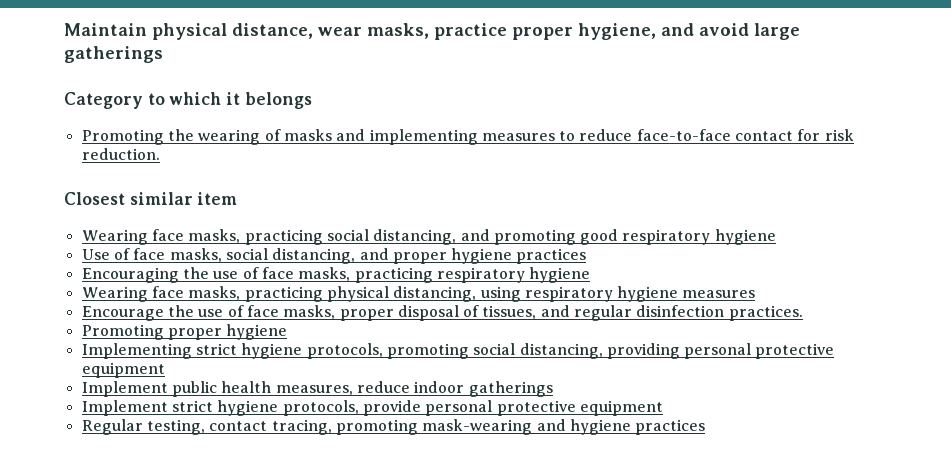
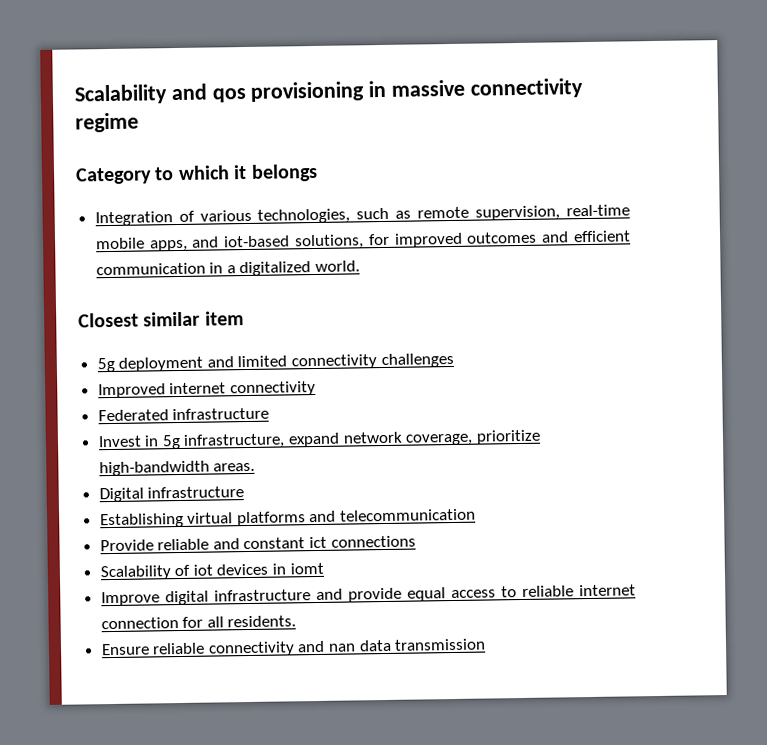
- Maintain physical distance, wear masks, practice proper hygiene, and avoid large gatherings
+ Scalability and qos provisioning in massive connectivity regime
- Promoting the wearing of masks and implementing measures to reduce face-to-face contact for risk reduction.
+ Integration of various technologies, such as remote supervision, real-time mobile apps, and iot-based solutions, for improved outcomes and efficient communication in a digitalized world.
  Closest similar item
- Wearing face masks, practicing social distancing, and promoting good respiratory hygiene
- Use of face masks, social distancing, and proper hygiene practices
- Encouraging the use of face masks, practicing respiratory hygiene
- Wearing face masks, practicing physical distancing, using respiratory hygiene measures
- Encourage the use of face masks, proper disposal of tissues, and regular disinfection practices.
- Promoting proper hygiene
- Implementing strict hygiene protocols, promoting social distancing, providing personal protective equipment
- Implement public health measures, reduce indoor gatherings
- Implement strict hygiene protocols, provide personal protective equipment
- Regular testing, contact tracing, promoting mask-wearing and hygiene practices
+ 5g deployment and limited connectivity challenges
+ Improved internet connectivity
+ Federated infrastructure
+ Invest in 5g infrastructure, expand network coverage, prioritize high-bandwidth areas.
+ Digital infrastructure
+ Establishing virtual platforms and telecommunication
+ Provide reliable and constant ict connections
+ Scalability of iot devices in iomt
+ Improve digital infrastructure and provide equal access to reliable internet connection for all residents.
+ Ensure reliable connectivity and nan data transmission

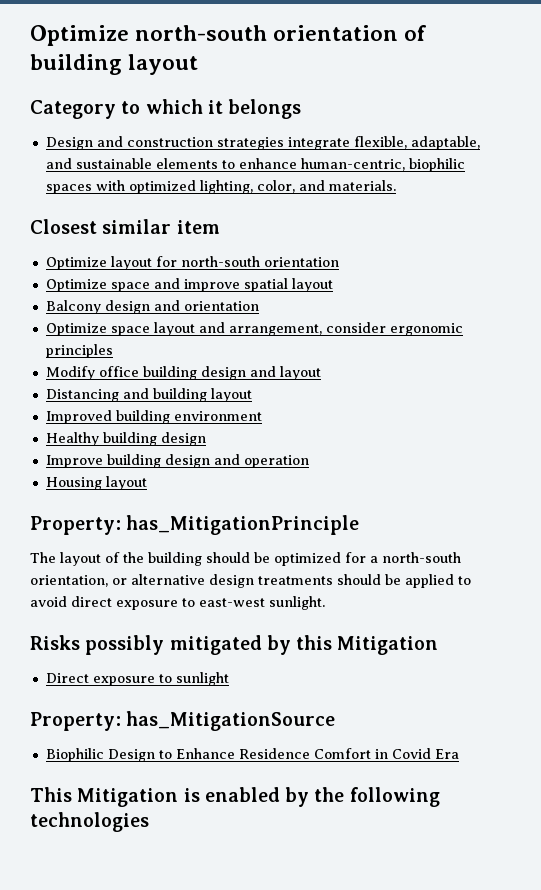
- Scalability and qos provisioning in massive connectivity regime
+ Optimize north-south orientation of building layout
- Integration of various technologies, such as remote supervision, real-time mobile apps, and iot-based solutions, for improved outcomes and efficient communication in a digitalized world.
+ Design and construction strategies integrate flexible, adaptable, and sustainable elements to enhance human-centric, biophilic spaces with optimized lighting, color, and materials.
  Closest similar item
- 5g deployment and limited connectivity challenges
- Improved internet connectivity
- Federated infrastructure
- Invest in 5g infrastructure, expand network coverage, prioritize high-bandwidth areas.
- Digital infrastructure
- Establishing virtual platforms and telecommunication
- Provide reliable and constant ict connections
- Scalability of iot devices in iomt
- Improve digital infrastructure and provide equal access to reliable internet connection for all residents.
- Ensure reliable connectivity and nan data transmission
+ Optimize layout for north-south orientation
+ Optimize space and improve spatial layout
+ Balcony design and orientation
+ Optimize space layout and arrangement, consider ergonomic principles
+ Modify office building design and layout
+ Distancing and building layout
+ Improved building environment
+ Healthy building design
+ Improve building design and operation
+ Housing layout
+ Property: has_MitigationPrinciple
+ The layout of the building should be optimized for a north-south orientation, or alternative design treatments should be applied to avoid direct exposure to east-west sunlight.
+ Risks possibly mitigated by this Mitigation
+ Direct exposure to sunlight
+ Property: has_MitigationSource
+ Biophilic Design to Enhance Residence Comfort in Covid Era
+ This Mitigation is enabled by the following technologies

